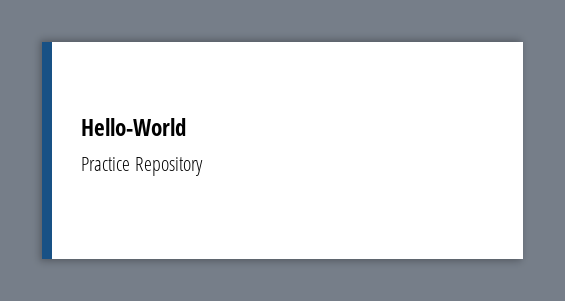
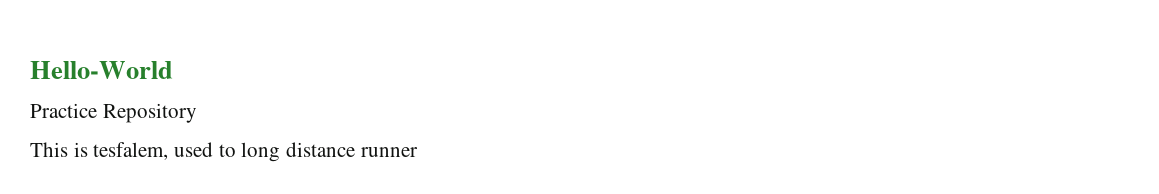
+ This is tesfalem, used to long distance runner

